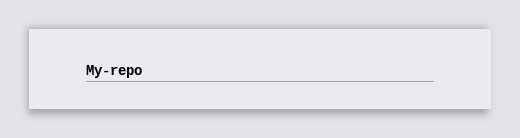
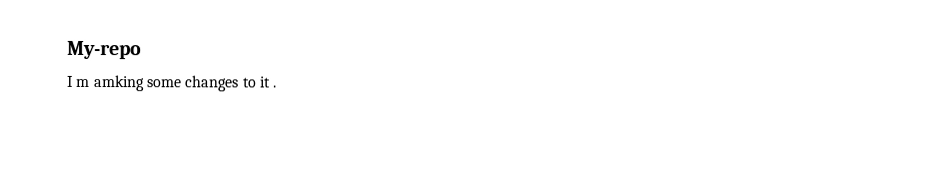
+ I m amking some changes to it .

